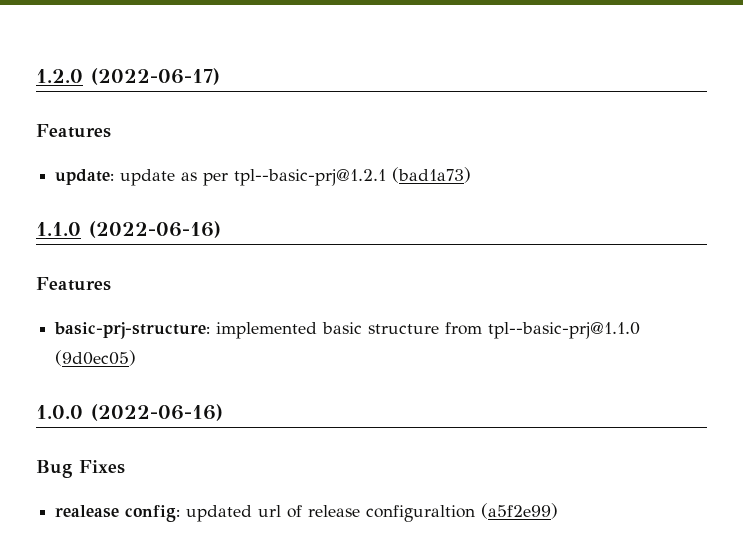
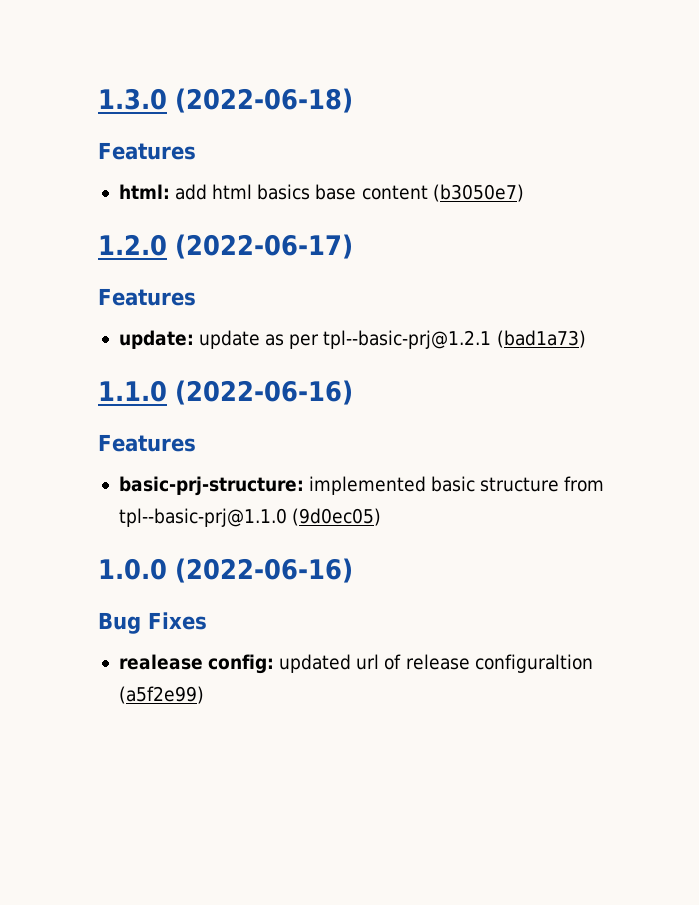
+ 1.3.0 (2022-06-18)
+ Features
+ html: add html basics base content (b3050e7)

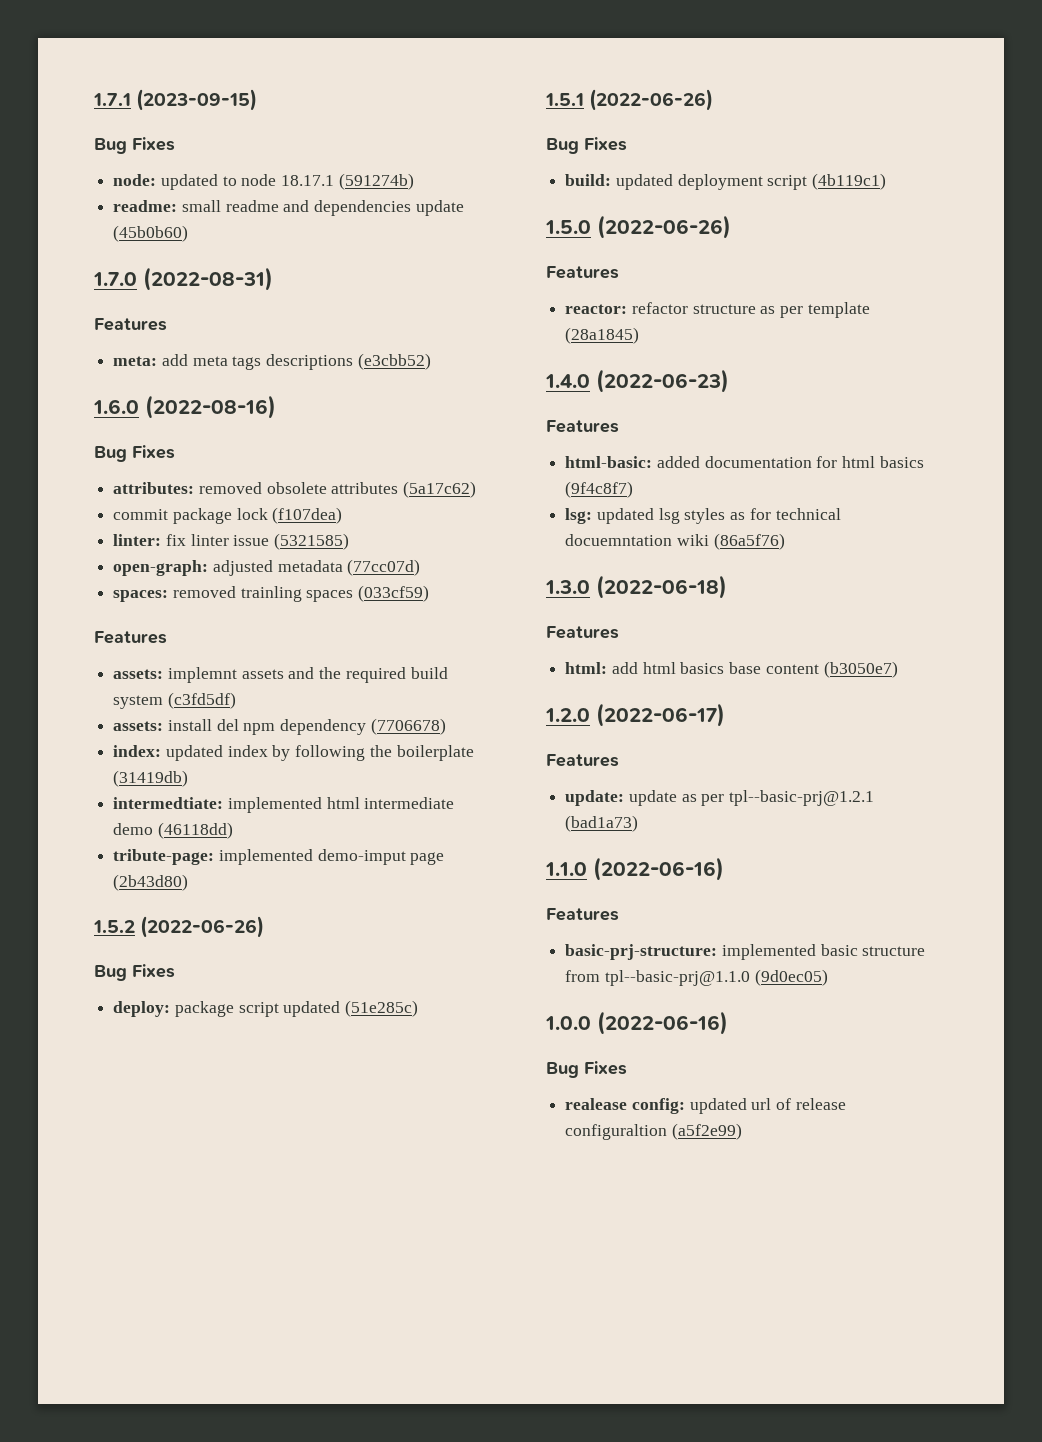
+ 1.7.1 (2023-09-15)
+ Bug Fixes
+ node: updated to node 18.17.1 (591274b)
+ readme: small readme and dependencies update (45b0b60)
+ 1.7.0 (2022-08-31)
+ Features
+ meta: add meta tags descriptions (e3cbb52)
+ 1.6.0 (2022-08-16)
+ Bug Fixes
+ attributes: removed obsolete attributes (5a17c62)
+ commit package lock (f107dea)
+ linter: fix linter issue (5321585)
+ open-graph: adjusted metadata (77cc07d)
+ spaces: removed trainling spaces (033cf59)
+ Features
+ assets: implemnt assets and the required build system (c3fd5df)
+ assets: install del npm dependency (7706678)
+ index: updated index by following the boilerplate (31419db)
+ intermedtiate: implemented html intermediate demo (46118dd)
+ tribute-page: implemented demo-imput page (2b43d80)
+ 1.5.2 (2022-06-26)
+ Bug Fixes
+ deploy: package script updated (51e285c)
+ 1.5.1 (2022-06-26)
+ Bug Fixes
+ build: updated deployment script (4b119c1)
+ 1.5.0 (2022-06-26)
+ Features
+ reactor: refactor structure as per template (28a1845)
+ 1.4.0 (2022-06-23)
+ Features
+ html-basic: added documentation for html basics (9f4c8f7)
+ lsg: updated lsg styles as for technical docuemntation wiki (86a5f76)

